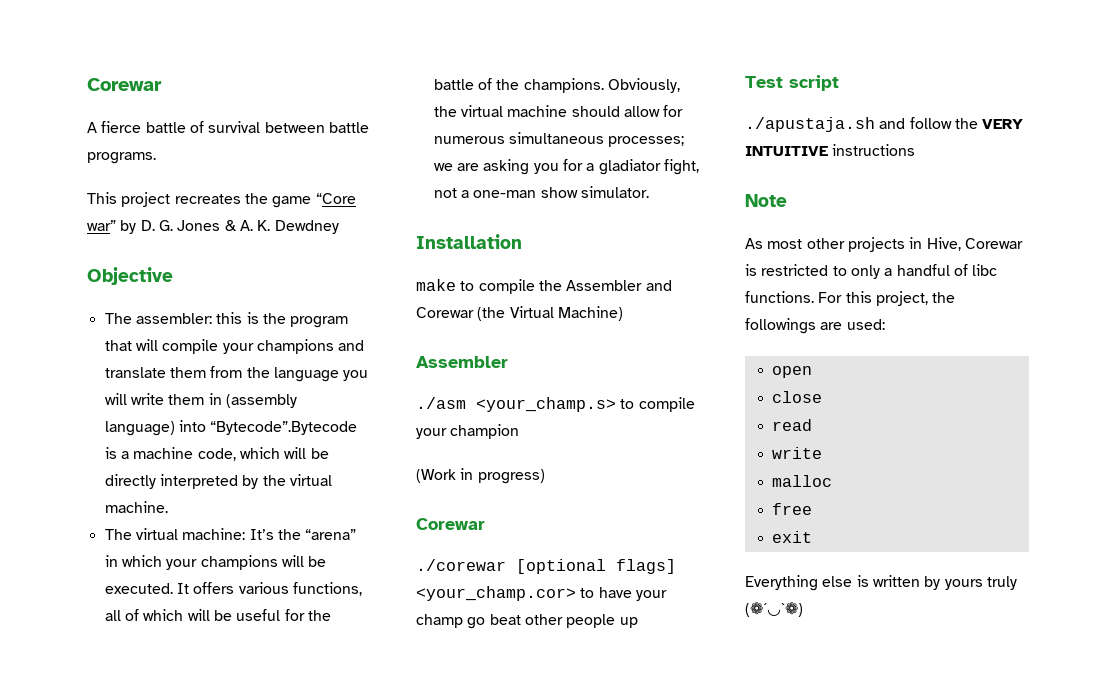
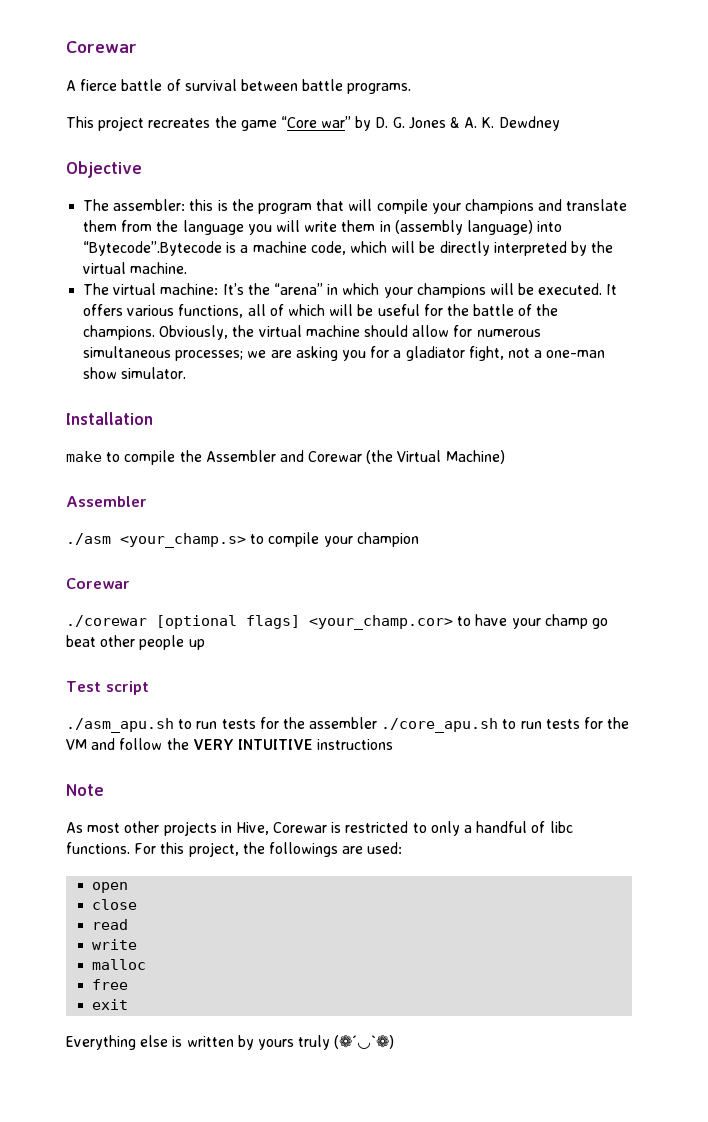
- (Work in progress)
- ./apustaja.sh and follow the VERY INTUITIVE instructions
+ ./asm_apu.sh to run tests for the assembler ./core_apu.sh to run tests for the VM and follow the VERY INTUITIVE instructions

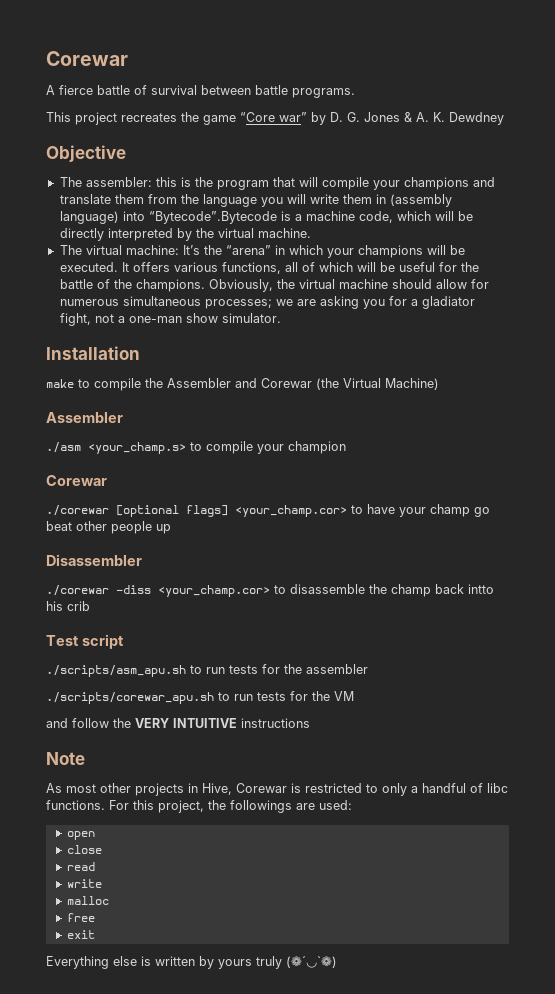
+ Disassembler
+ ./corewar -diss <your_champ.cor> to disassemble the champ back intto his crib
- ./asm_apu.sh to run tests for the assembler ./core_apu.sh to run tests for the VM and follow the VERY INTUITIVE instructions
+ ./scripts/asm_apu.sh to run tests for the assembler
+ ./scripts/corewar_apu.sh to run tests for the VM
+ and follow the VERY INTUITIVE instructions

